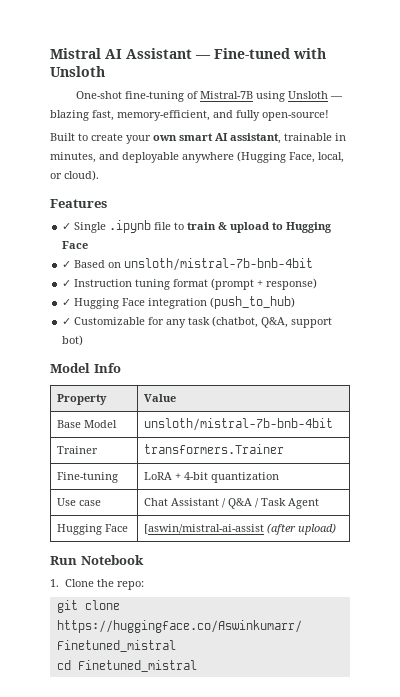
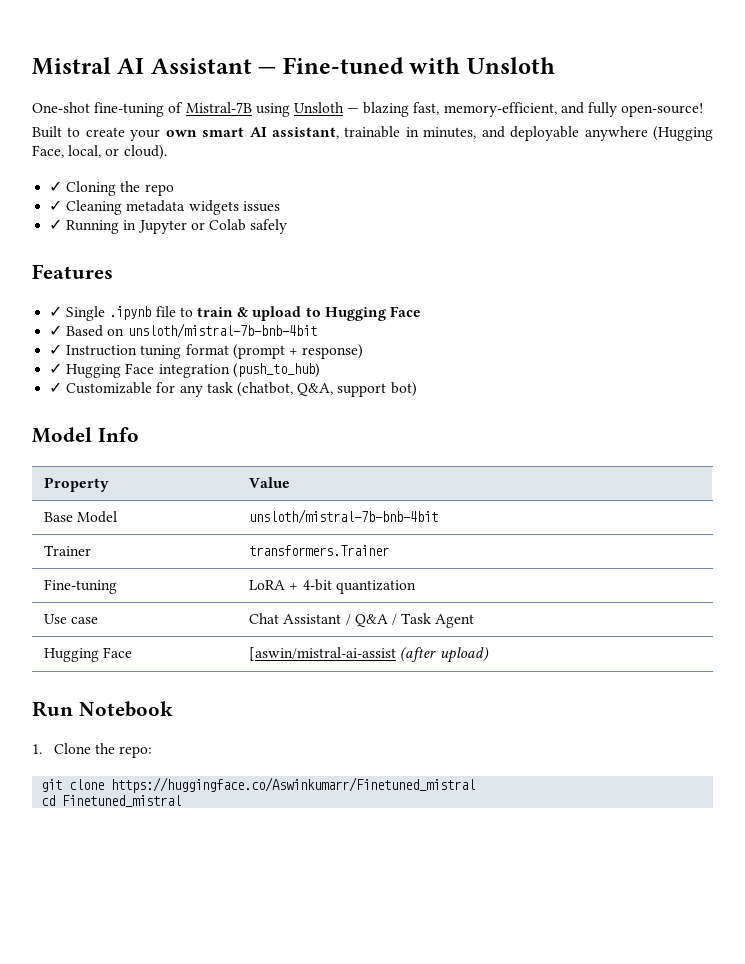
+ ✓ Cloning the repo
+ ✓ Cleaning metadata widgets issues
+ ✓ Running in Jupyter or Colab safely

